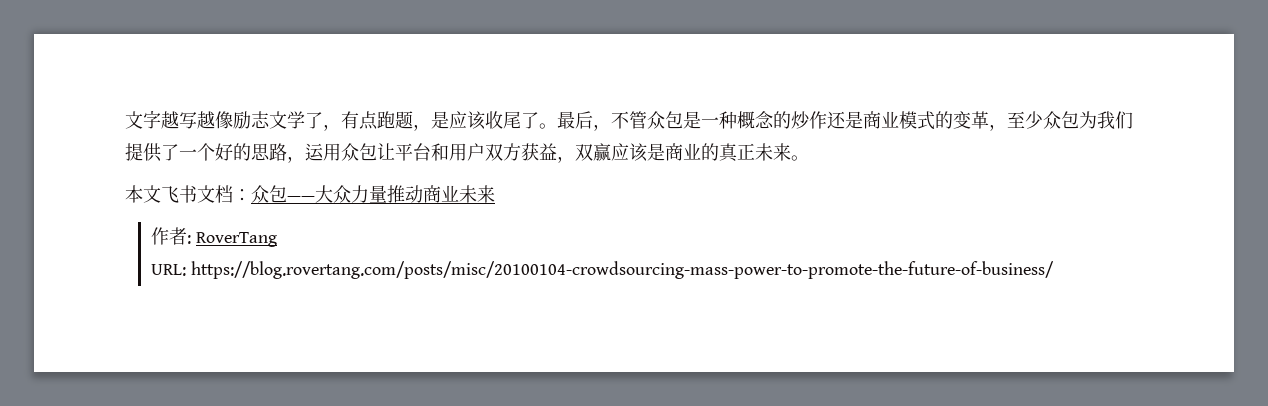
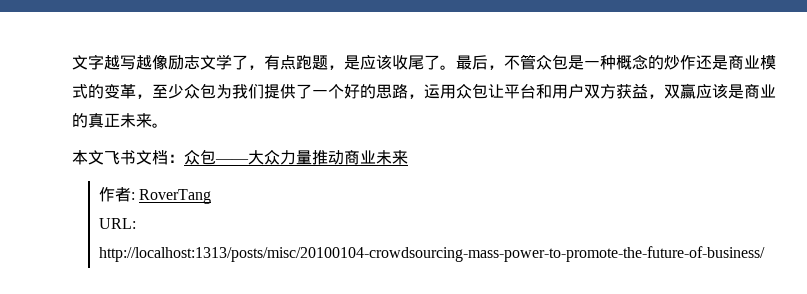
- URL: https://blog.rovertang.com/posts/misc/20100104-crowdsourcing-mass-power-to-promote-the-future-of-business/
+ URL: http://localhost:1313/posts/misc/20100104-crowdsourcing-mass-power-to-promote-the-future-of-business/

